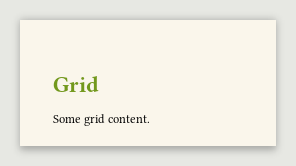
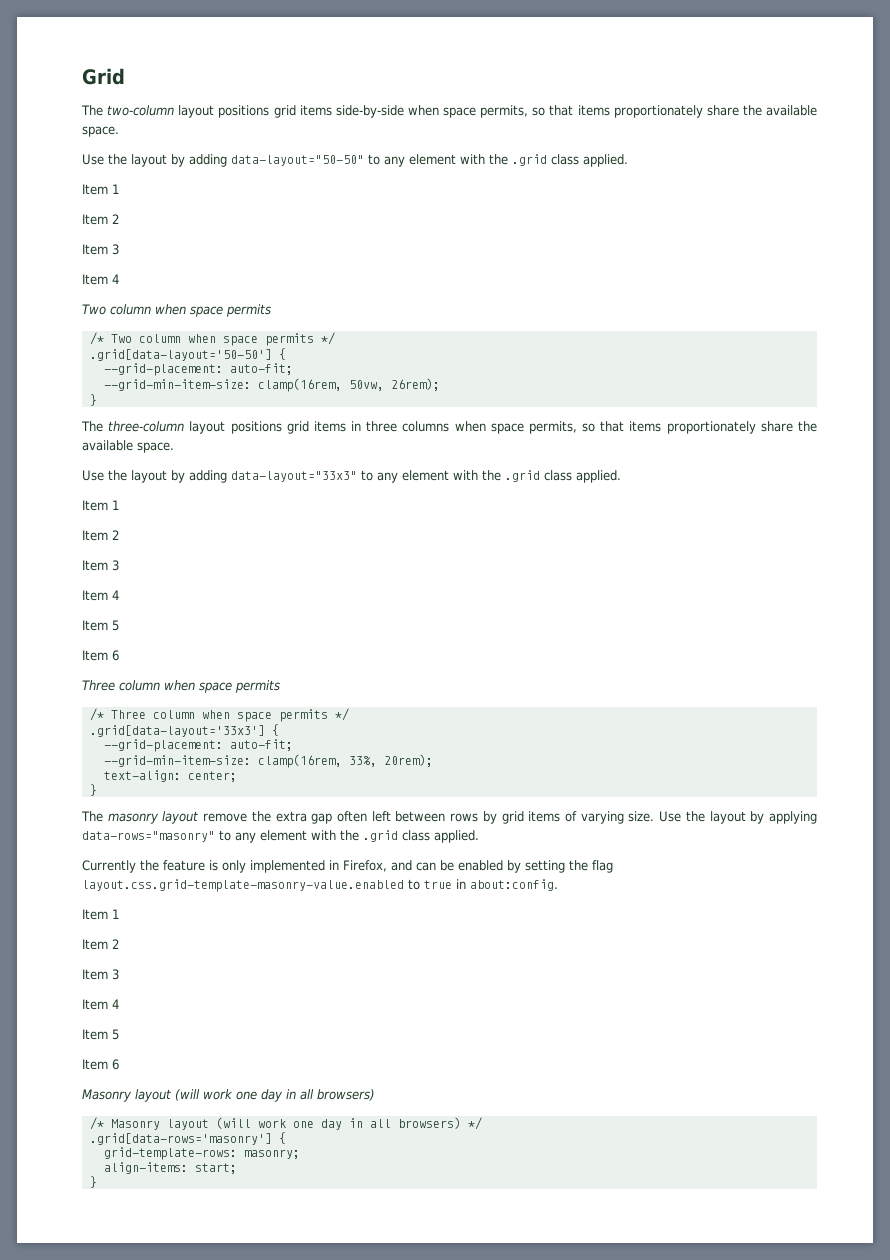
- Some grid content.
+ The two-column layout positions grid items side-by-side when space permits, so that items proportionately share the available space.
+ Use the layout by adding data-layout="50-50" to any element with the .grid class applied.
+ Item 1
+ Item 2
+ Item 3
+ Item 4
+ Two column when space permits
+ /* Two column when space permits */
+ .grid[data-layout='50-50'] {
+ --grid-placement: auto-fit;
+ --grid-min-item-size: clamp(16rem, 50vw, 26rem);
+ }
+ The three-column layout positions grid items in three columns when space permits, so that items proportionately share the available space.
+ Use the layout by adding data-layout="33x3" to any element with the .grid class applied.
+ Item 1
+ Item 2
+ Item 3
+ Item 4
+ Item 5
+ Item 6
+ Three column when space permits
+ /* Three column when space permits */
+ .grid[data-layout='33x3'] {
+ --grid-placement: auto-fit;
+ --grid-min-item-size: clamp(16rem, 33%, 20rem);
+ text-align: center;
+ }
+ The masonry layout remove the extra gap often left between rows by grid items of varying size. Use the layout by applying data-rows="masonry" to any element with the .grid class applied.
+ Currently the feature is only implemented in Firefox, and can be enabled by setting the flag layout.css.grid-template-masonry-value.enabled to true in about:config.
+ Item 1
+ Item 2
+ Item 3
+ Item 4
+ Item 5
+ Item 6
+ Masonry layout (will work one day in all browsers)
+ /* Masonry layout (will work one day in all browsers) */
+ .grid[data-rows='masonry'] {
+ grid-template-rows: masonry;
+ align-items: start;
+ }

